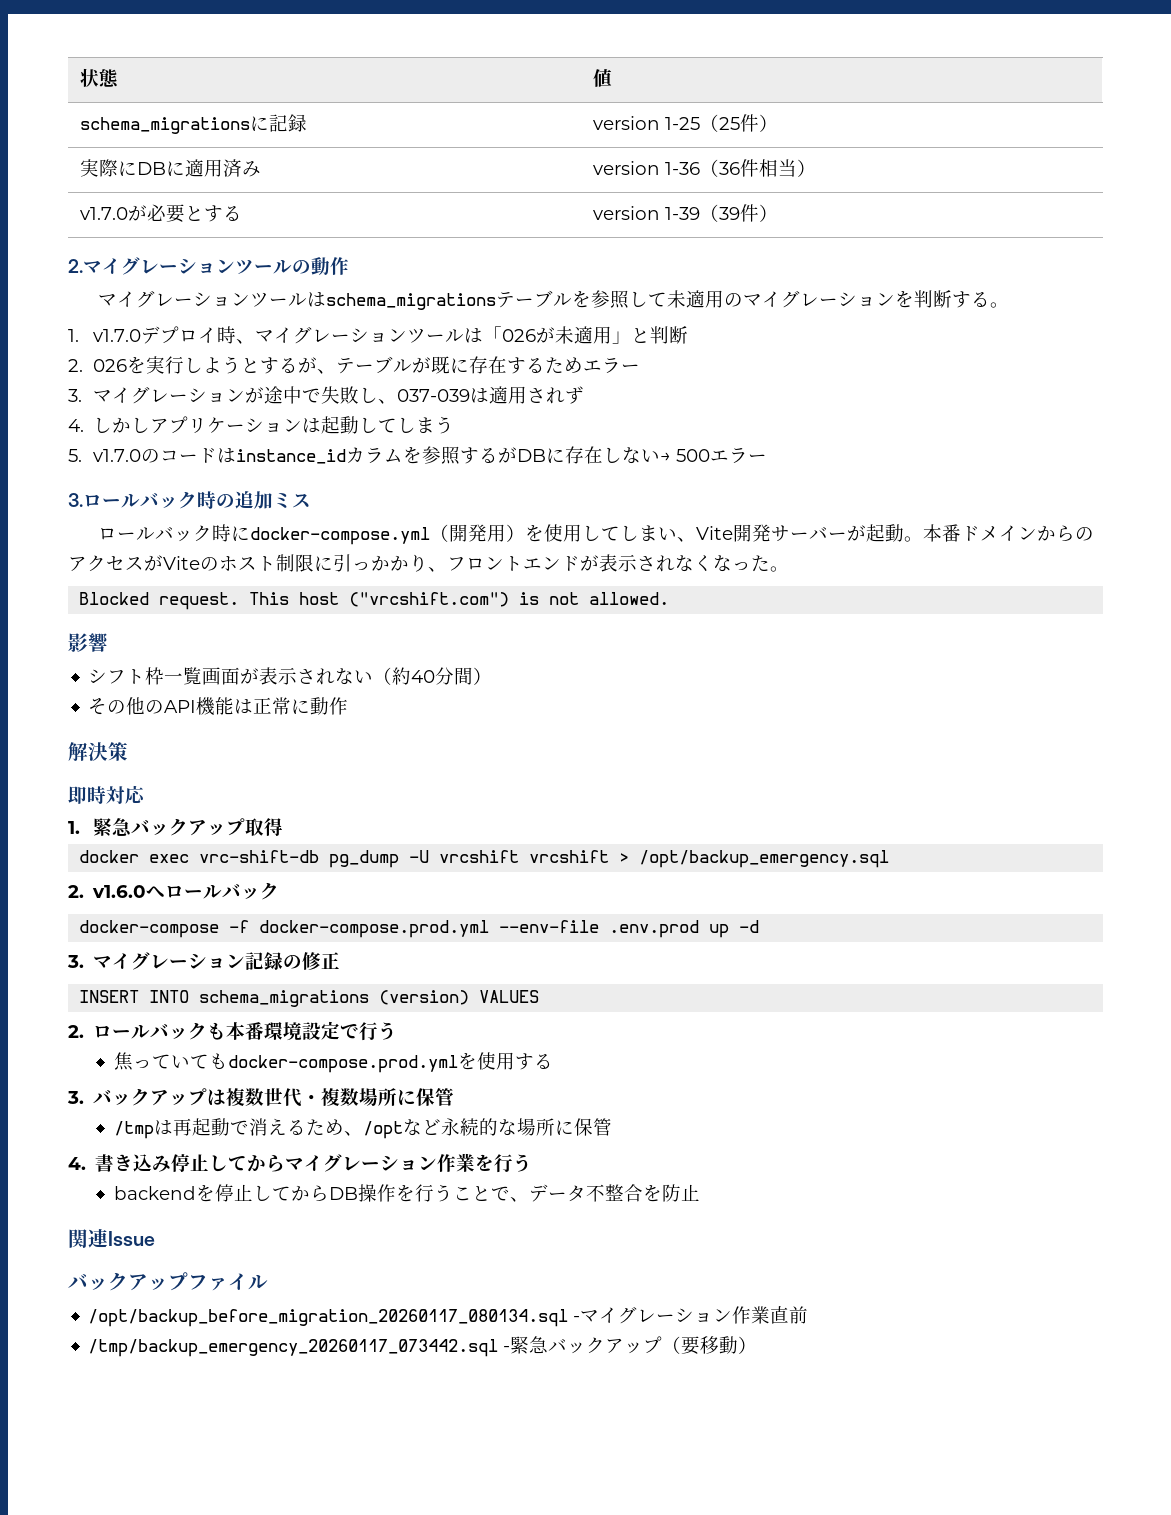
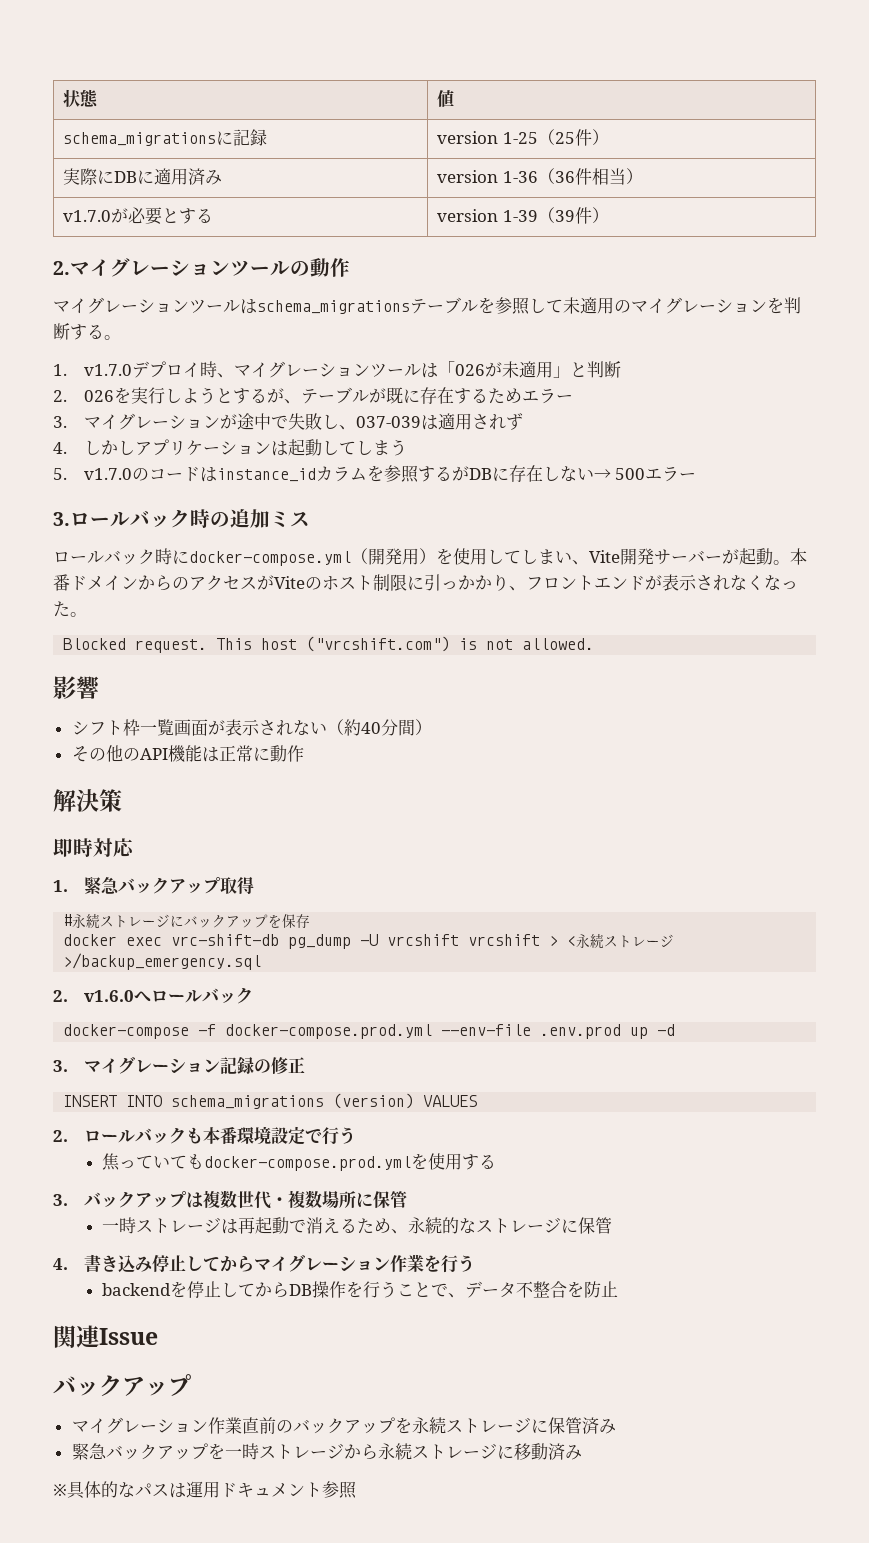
+ #永続ストレージにバックアップを保存
- docker exec vrc-shift-db pg_dump -U vrcshift vrcshift > /opt/backup_emergency.sql
+ docker exec vrc-shift-db pg_dump -U vrcshift vrcshift > <永続ストレージ>/backup_emergency.sql
- /tmpは再起動で消えるため、/optなど永続的な場所に保管
+ 一時ストレージは再起動で消えるため、永続的なストレージに保管
  関連Issue
- バックアップファイル
- /opt/backup_before_migration_20260117_080134.sql -マイグレーション作業直前
- /tmp/backup_emergency_20260117_073442.sql -緊急バックアップ（要移動）
+ バックアップ
+ マイグレーション作業直前のバックアップを永続ストレージに保管済み
+ 緊急バックアップを一時ストレージから永続ストレージに移動済み
+ ※具体的なパスは運用ドキュメント参照

